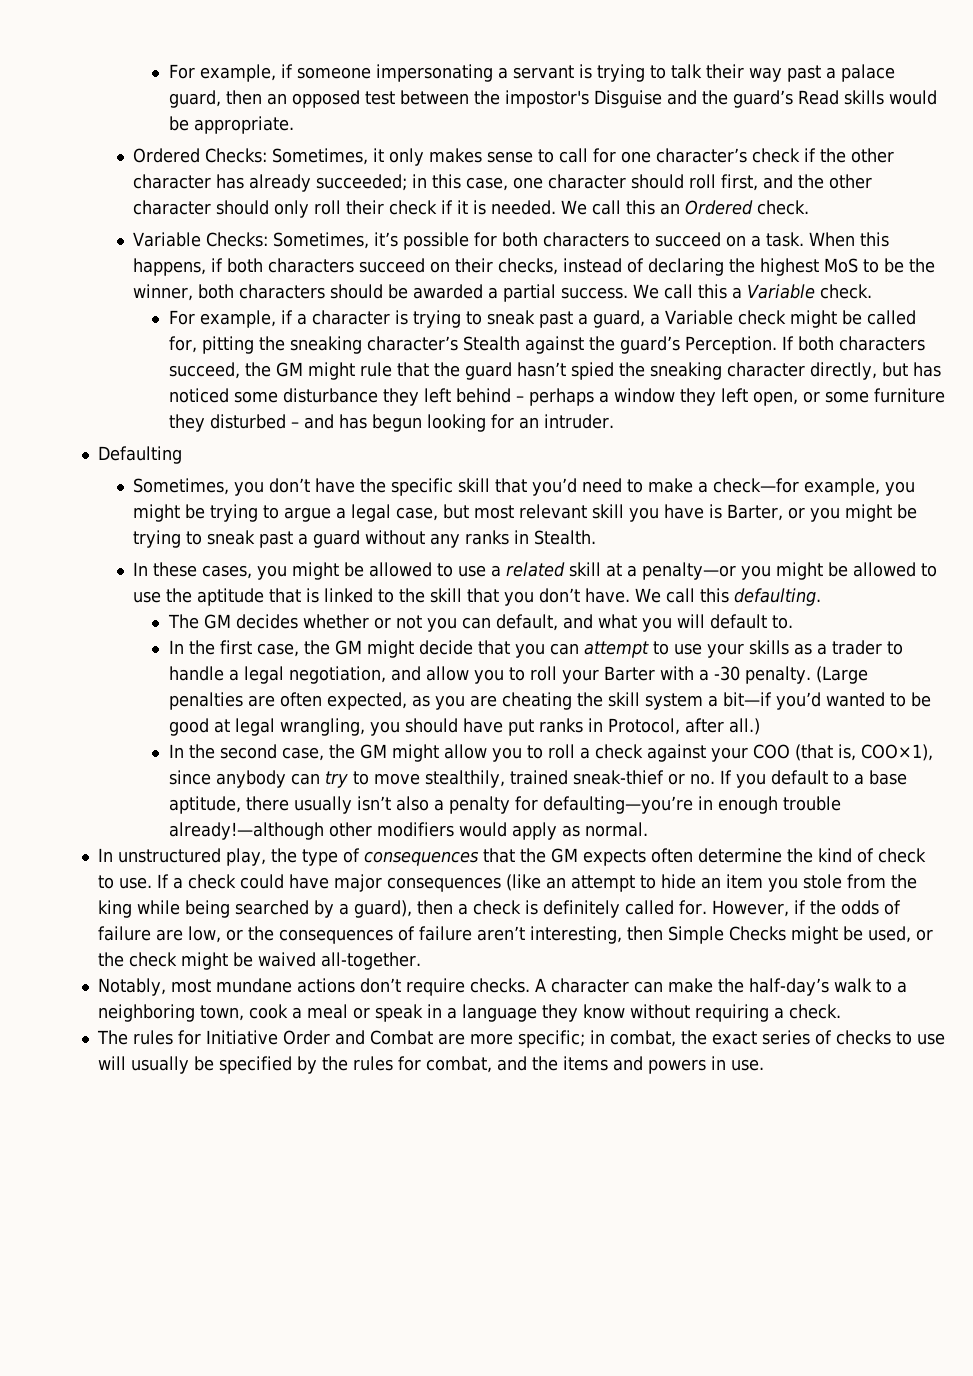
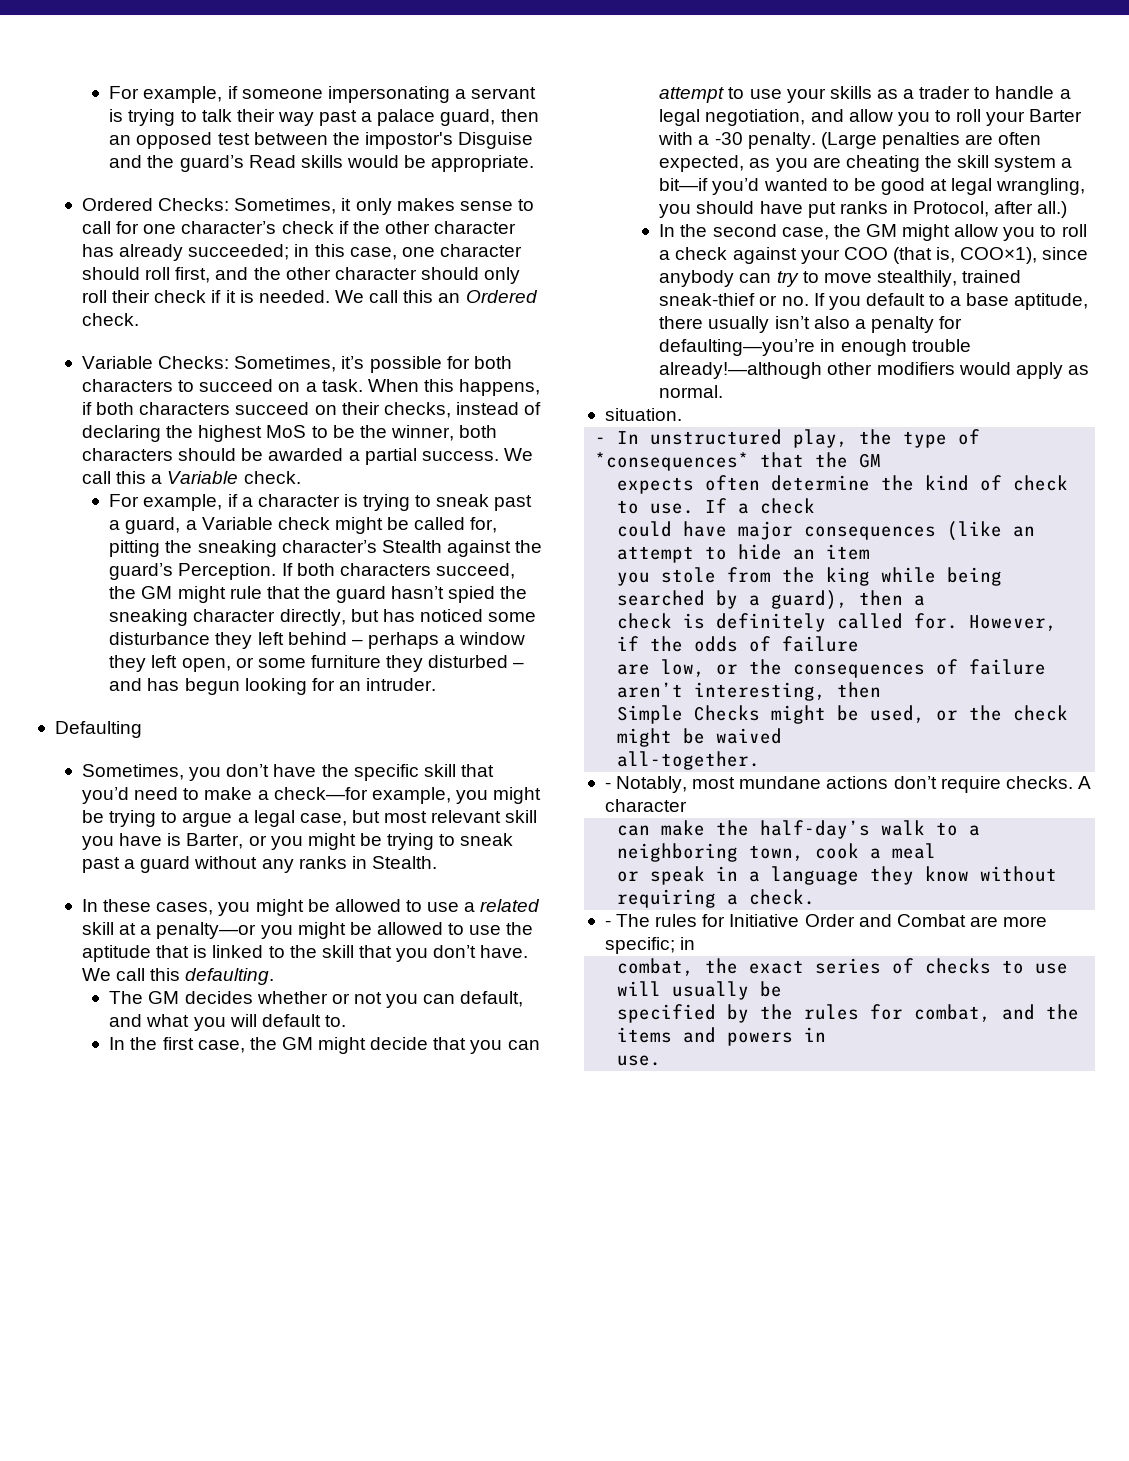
- In unstructured play, the type of consequences that the GM expects often determine the kind of check to use.
+ situation.
+ - In unstructured play, the type of *consequences* that the GM
+ expects often determine the kind of check to use.
- If a check could have major consequences (like an attempt to hide an item you stole from the king while being searched by a guard), then a check is definitely called for.
+ If a check
+ could have major consequences (like an attempt to hide an item
+ you stole from the king while being searched by a guard), then a
+ check is definitely called for.
- However, if the odds of failure are low, or the consequences of failure aren’t interesting, then Simple Checks might be used, or the check might be waived all-together.
+ However, if the odds of failure
+ are low, or the consequences of failure aren’t interesting, then
+ Simple Checks might be used, or the check might be waived
+ all-together.
- Notably, most mundane actions don’t require checks.
+ - Notably, most mundane actions don’t require checks.
- A character can make the half-day’s walk to a neighboring town, cook a meal or speak in a language they know without requiring a check.
+ A character
+ can make the half-day’s walk to a neighboring town, cook a meal
+ or speak in a language they know without requiring a check.
- The rules for Initiative Order and Combat are more specific; in combat, the exact series of checks to use will usually be specified by the rules for combat, and the items and powers in use.
+ - The rules for Initiative Order and Combat are more specific; in
+ combat, the exact series of checks to use will usually be
+ specified by the rules for combat, and the items and powers in
+ use.

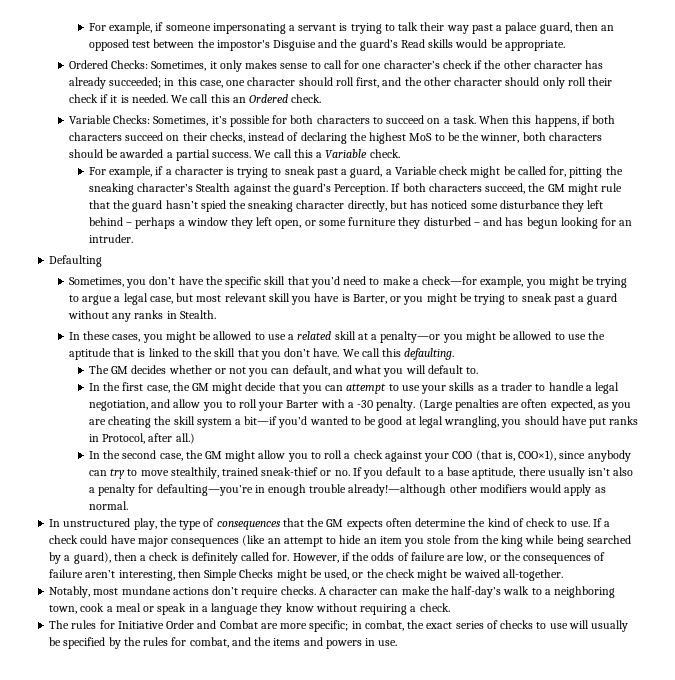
- situation.
- - In unstructured play, the type of *consequences* that the GM
- expects often determine the kind of check to use.
+ In unstructured play, the type of consequences that the GM expects often determine the kind of check to use.
- If a check
- could have major consequences (like an attempt to hide an item
- you stole from the king while being searched by a guard), then a
- check is definitely called for.
+ If a check could have major consequences (like an attempt to hide an item you stole from the king while being searched by a guard), then a check is definitely called for.
- However, if the odds of failure
- are low, or the consequences of failure aren’t interesting, then
- Simple Checks might be used, or the check might be waived
- all-together.
+ However, if the odds of failure are low, or the consequences of failure aren’t interesting, then Simple Checks might be used, or the check might be waived all-together.
- - Notably, most mundane actions don’t require checks.
+ Notably, most mundane actions don’t require checks.
- A character
- can make the half-day’s walk to a neighboring town, cook a meal
- or speak in a language they know without requiring a check.
+ A character can make the half-day’s walk to a neighboring town, cook a meal or speak in a language they know without requiring a check.
- - The rules for Initiative Order and Combat are more specific; in
- combat, the exact series of checks to use will usually be
- specified by the rules for combat, and the items and powers in
- use.
+ The rules for Initiative Order and Combat are more specific; in combat, the exact series of checks to use will usually be specified by the rules for combat, and the items and powers in use.

